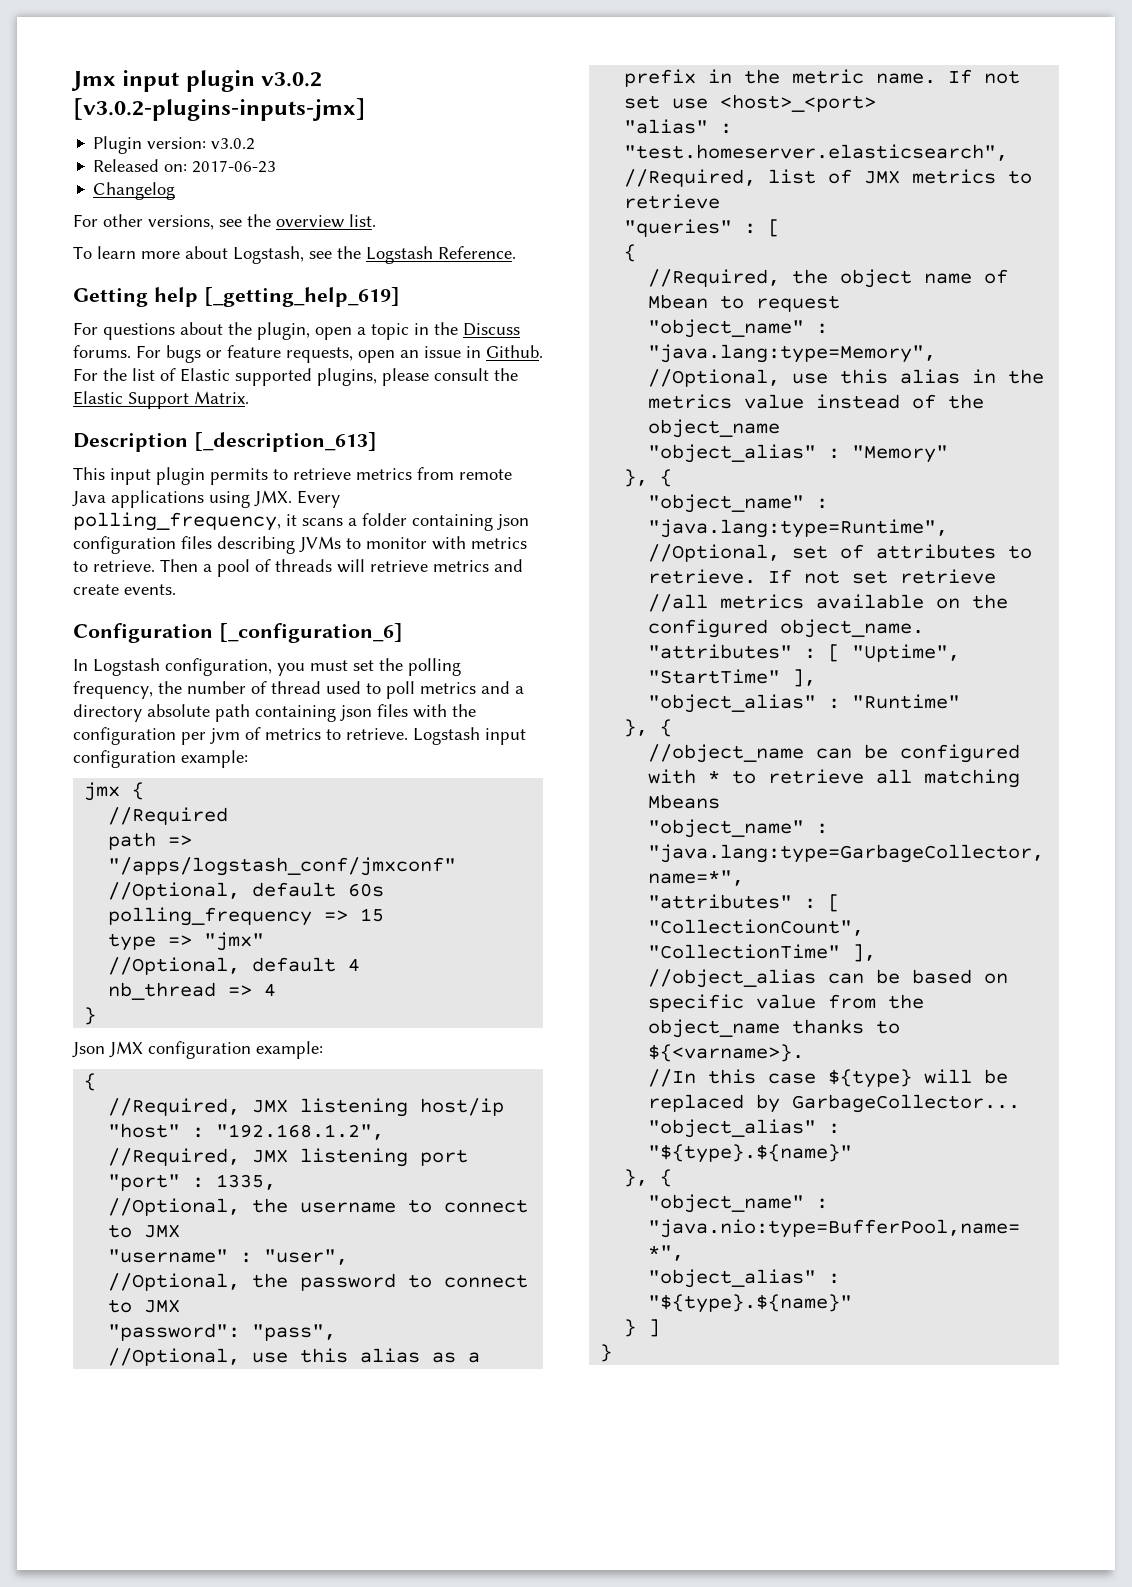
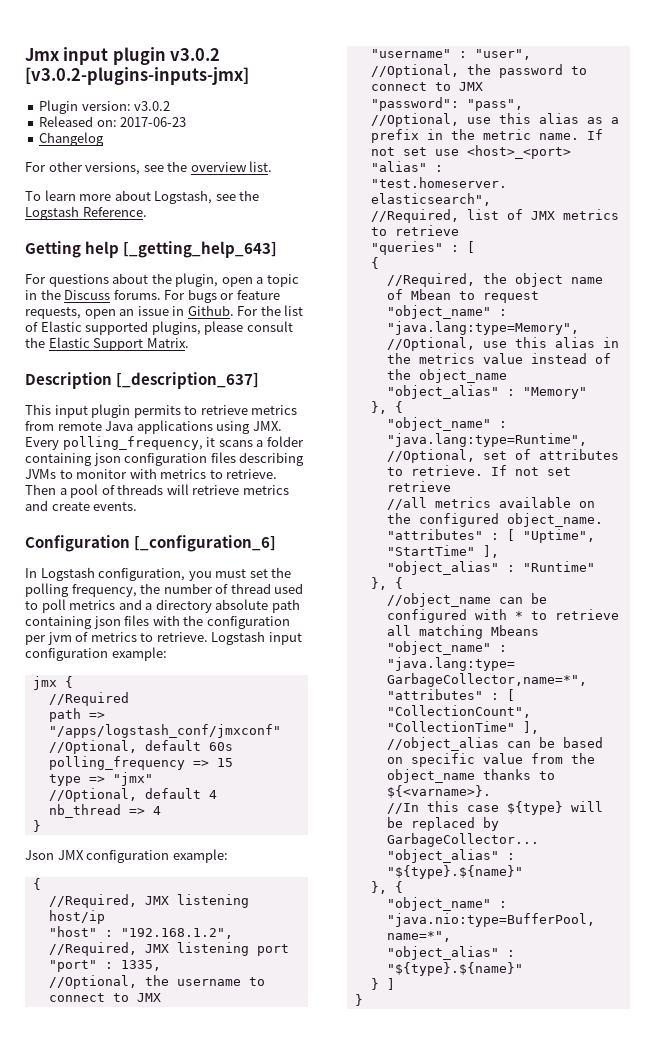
- Getting help [_getting_help_619]
+ Getting help [_getting_help_643]
- Description [_description_613]
+ Description [_description_637]

